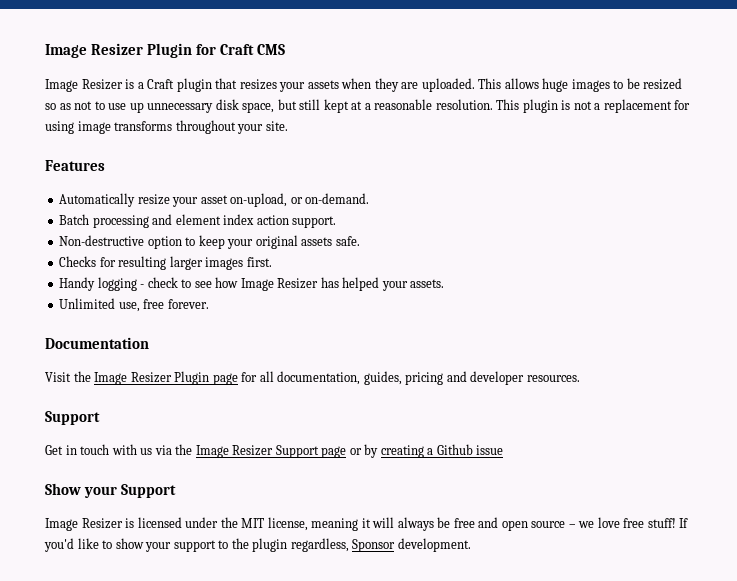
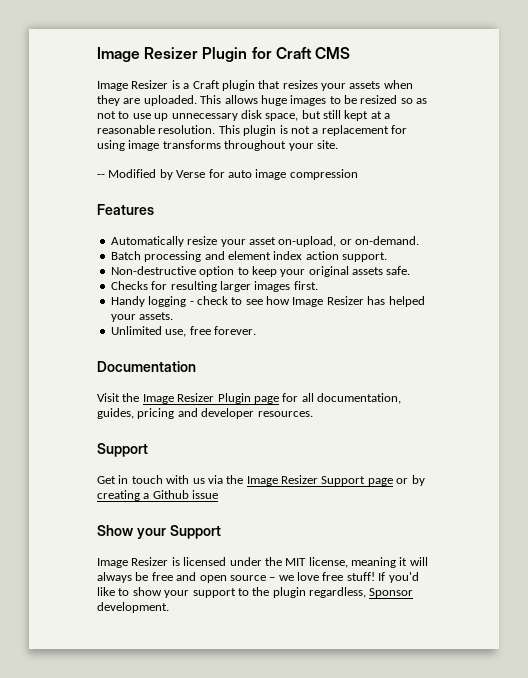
+ -- Modified by Verse for auto image compression

